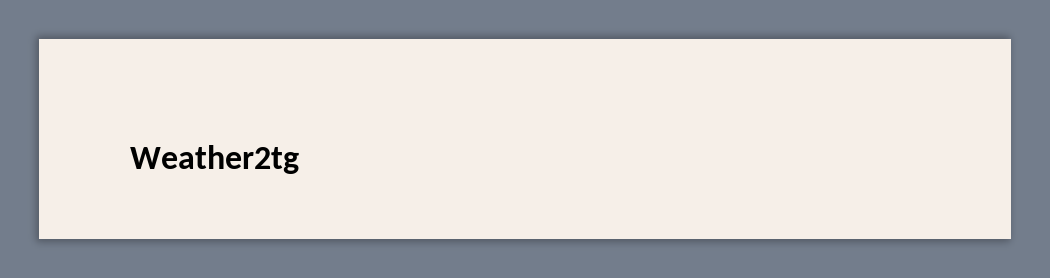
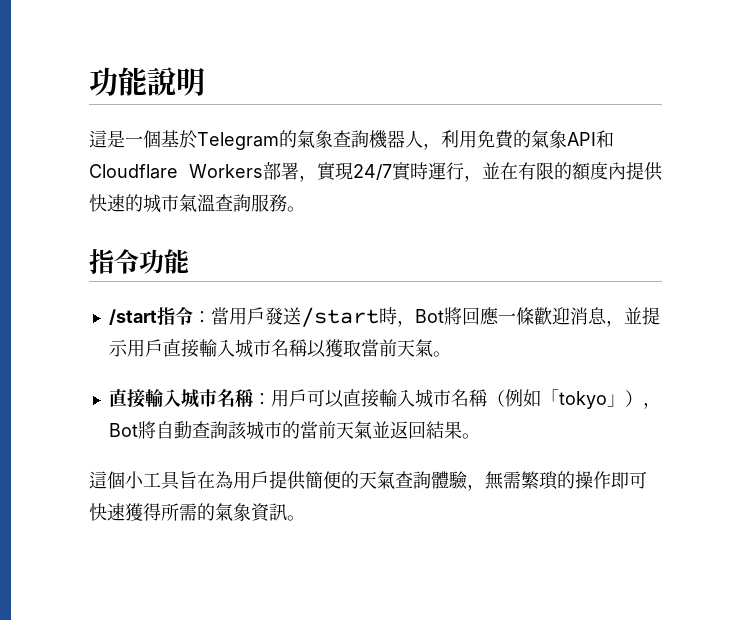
- Weather2tg
+ 功能說明
+ 這是一個基於Telegram的氣象查詢機器人，利用免費的氣象API和Cloudflare Workers部署，實現24/7實時運行，並在有限的額度內提供快速的城市氣溫查詢服務。
+ 指令功能
+ /start指令：當用戶發送/start時，Bot將回應一條歡迎消息，並提示用戶直接輸入城市名稱以獲取當前天氣。
+ 直接輸入城市名稱：用戶可以直接輸入城市名稱（例如「tokyo」），Bot將自動查詢該城市的當前天氣並返回結果。
+ 這個小工具旨在為用戶提供簡便的天氣查詢體驗，無需繁瑣的操作即可快速獲得所需的氣象資訊。

